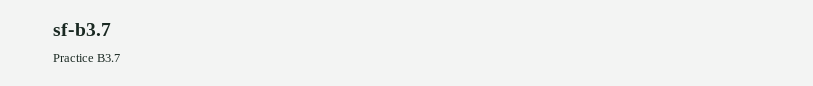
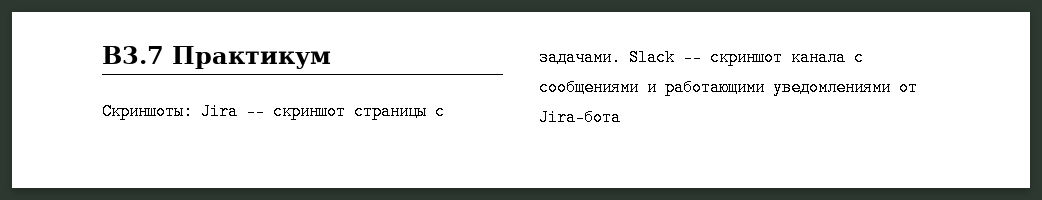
- sf-b3.7
- Practice B3.7
+ B3.7 Практикум
+ Скриншоты: Jira -- скриншот страницы с задачами. Slack -- скриншот канала с сообщениями и работающими уведомлениями от Jira-бота

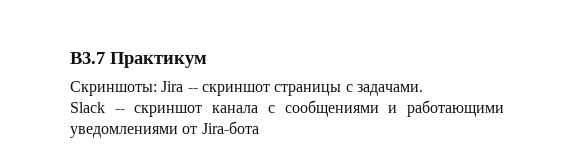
- Скриншоты: Jira -- скриншот страницы с задачами. Slack -- скриншот канала с сообщениями и работающими уведомлениями от Jira-бота
+ Скриншоты: Jira -- скриншот страницы с задачами.
+ Slack -- скриншот канала с сообщениями и работающими уведомлениями от Jira-бота

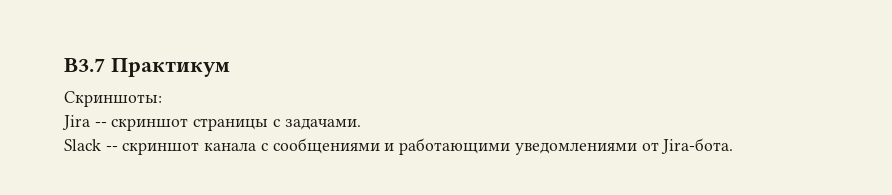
- Скриншоты: Jira -- скриншот страницы с задачами.
+ Скриншоты:
+ Jira -- скриншот страницы с задачами.
- Slack -- скриншот канала с сообщениями и работающими уведомлениями от Jira-бота
+ Slack -- скриншот канала с сообщениями и работающими уведомлениями от Jira-бота.

